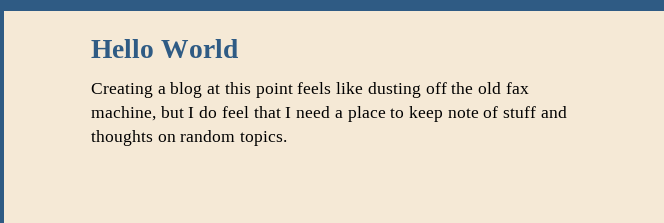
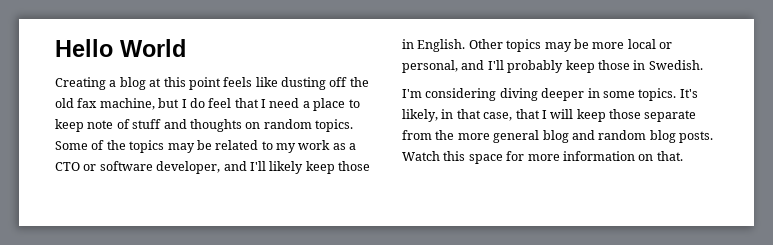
+ Some of the topics may be related to my work as a CTO or software developer, and I'll likely keep those in English. Other topics may be more local or personal, and I'll probably keep those in Swedish.
+ I'm considering diving deeper in some topics. It's likely, in that case, that I will keep those separate from the more general blog and random blog posts. Watch this space for more information on that.

